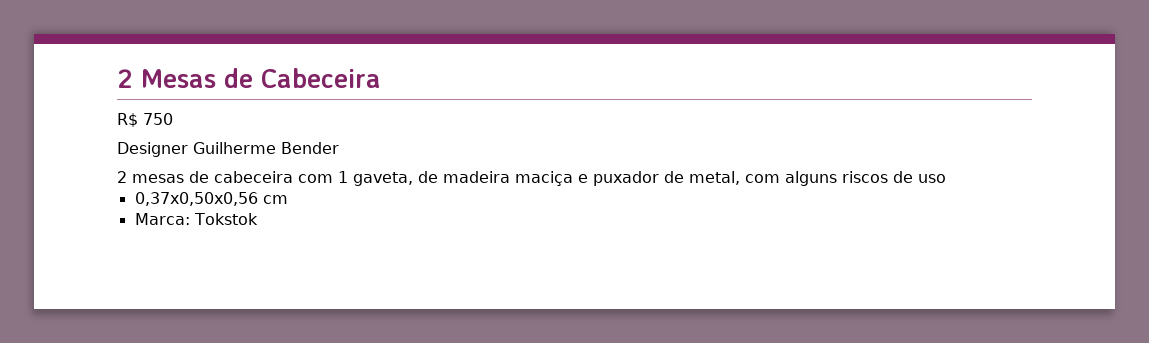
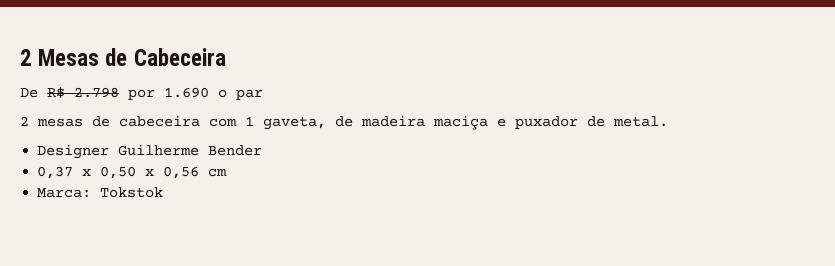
- R$ 750
- Designer Guilherme Bender
+ De R$ 2.798 por 1.690 o par
- 2 mesas de cabeceira com 1 gaveta, de madeira maciça e puxador de metal, com alguns riscos de uso
- 0,37x0,50x0,56 cm
+ 2 mesas de cabeceira com 1 gaveta, de madeira maciça e puxador de metal.
+ Designer Guilherme Bender
+ 0,37 x 0,50 x 0,56 cm

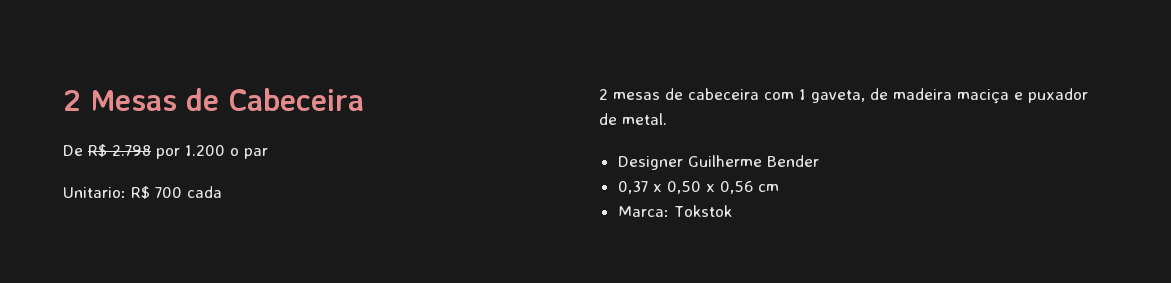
- De R$ 2.798 por 1.690 o par
+ De R$ 2.798 por 1.200 o par
+ Unitario: R$ 700 cada

